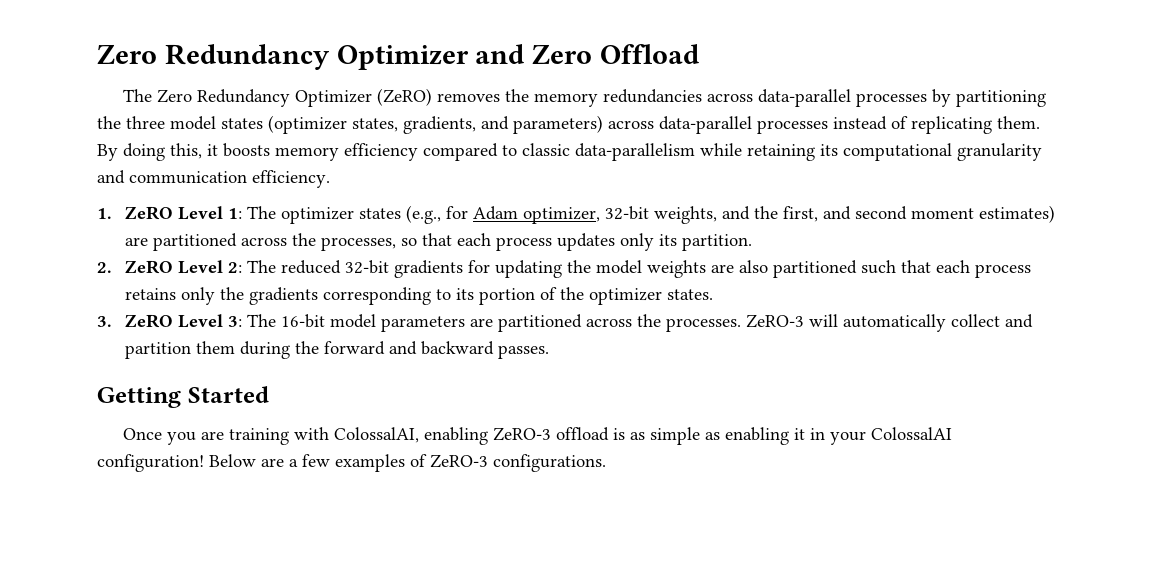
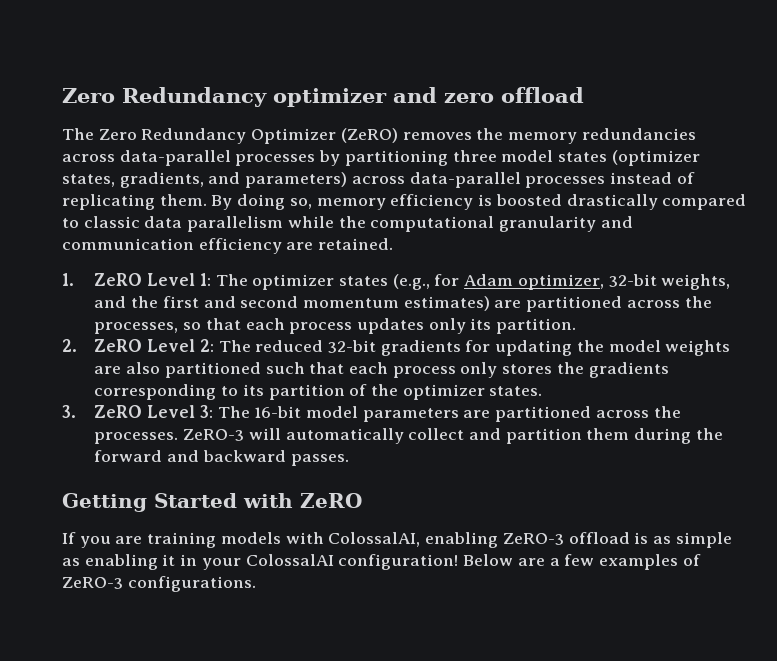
- Zero Redundancy Optimizer and Zero Offload
+ Zero Redundancy optimizer and zero offload
- The Zero Redundancy Optimizer (ZeRO) removes the memory redundancies across data-parallel processes by partitioning the three model states (optimizer states, gradients, and parameters) across data-parallel processes instead of replicating them.
+ The Zero Redundancy Optimizer (ZeRO) removes the memory redundancies across data-parallel processes by partitioning three model states (optimizer states, gradients, and parameters) across data-parallel processes instead of replicating them.
- By doing this, it boosts memory efficiency compared to classic data-parallelism while retaining its computational granularity and communication efficiency.
+ By doing so, memory efficiency is boosted drastically compared to classic data parallelism while the computational granularity and communication efficiency are retained.
- 1. ZeRO Level 1: The optimizer states (e.g., for Adam optimizer, 32-bit weights, and the first, and second moment estimates) are partitioned across the processes, so that each process updates only its partition.
+ 1. ZeRO Level 1: The optimizer states (e.g., for Adam optimizer, 32-bit weights, and the first and second momentum estimates) are partitioned across the processes, so that each process updates only its partition.
- 2. ZeRO Level 2: The reduced 32-bit gradients for updating the model weights are also partitioned such that each process retains only the gradients corresponding to its portion of the optimizer states.
+ 2. ZeRO Level 2: The reduced 32-bit gradients for updating the model weights are also partitioned such that each process only stores the gradients corresponding to its partition of the optimizer states.
- Getting Started
- Once you are training with ColossalAI, enabling ZeRO-3 offload is as simple as enabling it in your ColossalAI configuration!
+ Getting Started with ZeRO
+ If you are training models with ColossalAI, enabling ZeRO-3 offload is as simple as enabling it in your ColossalAI configuration!

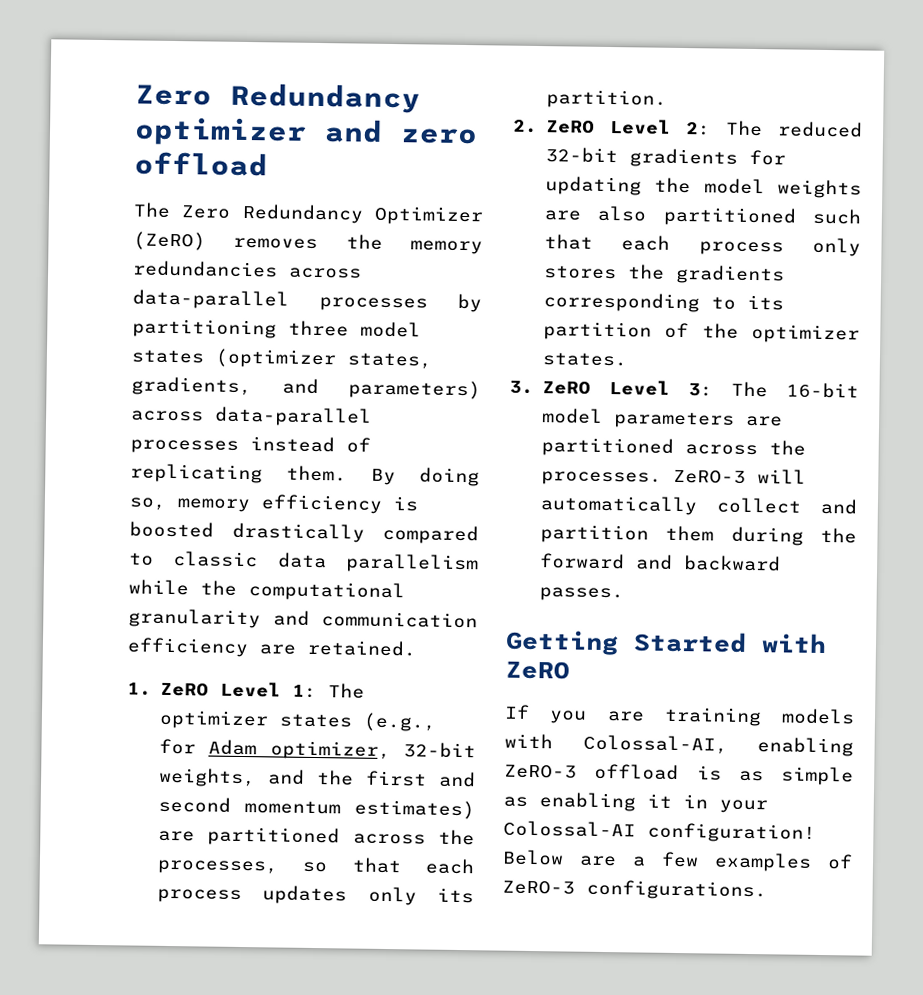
- If you are training models with ColossalAI, enabling ZeRO-3 offload is as simple as enabling it in your ColossalAI configuration!
+ If you are training models with Colossal-AI, enabling ZeRO-3 offload is as simple as enabling it in your Colossal-AI configuration!

